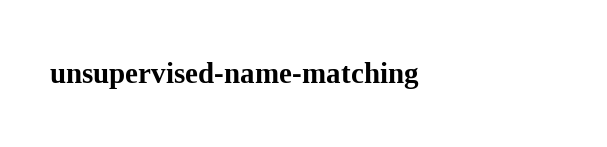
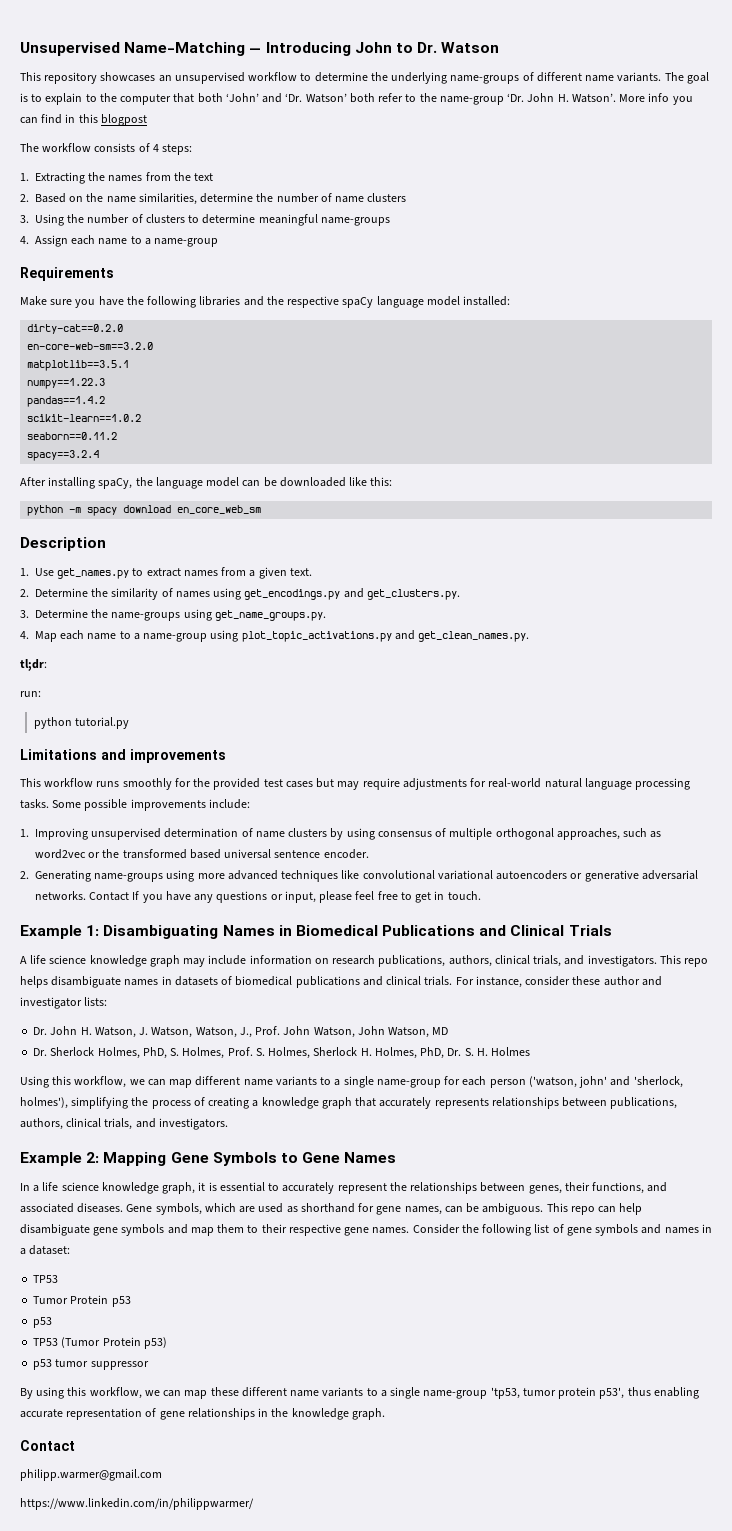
- unsupervised-name-matching
+ Unsupervised Name-Matching — Introducing John to Dr. Watson
+ This repository showcases an unsupervised workflow to determine the underlying name-groups of different name variants. The goal is to explain to the computer that both ‘John’ and ‘Dr. Watson’ both refer to the name-group ‘Dr. John H. Watson’. More info you can find in this blogpost
+ The workflow consists of 4 steps:
+ 1. Extracting the names from the text
+ 2. Based on the name similarities, determine the number of name clusters
+ 3. Using the number of clusters to determine meaningful name-groups
+ 4. Assign each name to a name-group
+ Requirements
+ Make sure you have the following libraries and the respective spaCy language model installed:
+ dirty-cat==0.2.0
+ en-core-web-sm==3.2.0
+ matplotlib==3.5.1
+ numpy==1.22.3
+ pandas==1.4.2
+ scikit-learn==1.0.2
+ seaborn==0.11.2
+ spacy==3.2.4
+ After installing spaCy, the language model can be downloaded like this:
+ python -m spacy download en_core_web_sm
+ Description
+ 1. Use get_names.py to extract names from a given text.
+ 2. Determine the similarity of names using get_encodings.py and get_clusters.py.
+ 3. Determine the name-groups using get_name_groups.py.
+ 4. Map each name to a name-group using plot_topic_activations.py and get_clean_names.py.
+ tl;dr:
+ run:
+ python tutorial.py
+ Limitations and improvements
+ This workflow runs smoothly for the provided test cases but may require adjustments for real-world natural language processing tasks. Some possible improvements include:
+ 1. Improving unsupervised determination of name clusters by using consensus of multiple orthogonal approaches, such as word2vec or the transformed based universal sentence encoder.
+ 2. Generating name-groups using more advanced techniques like convolutional variational autoencoders or generative adversarial networks. Contact If you have any questions or input, please feel free to get in touch.
+ Example 1: Disambiguating Names in Biomedical Publications and Clinical Trials
+ A life science knowledge graph may include information on research publications, authors, clinical trials, and investigators. This repo helps disambiguate names in datasets of biomedical publications and clinical trials. For instance, consider these author and investigator lists:
+ Dr. John H. Watson, J. Watson, Watson, J., Prof. John Watson, John Watson, MD
+ Dr. Sherlock Holmes, PhD, S. Holmes, Prof. S. Holmes, Sherlock H. Holmes, PhD, Dr. S. H. Holmes
+ Using this workflow, we can map different name variants to a single name-group for each person ('watson, john' and 'sherlock, holmes'), simplifying the process of creating a knowledge graph that accurately represents relationships between publications, authors, clinical trials, and investigators.
+ Example 2: Mapping Gene Symbols to Gene Names
+ In a life science knowledge graph, it is essential to accurately represent the relationships between genes, their functions, and associated diseases. Gene symbols, which are used as shorthand for gene names, can be ambiguous. This repo can help disambiguate gene symbols and map them to their respective gene names. Consider the following list of gene symbols and names in a dataset:
+ TP53
+ Tumor Protein p53
+ p53
+ TP53 (Tumor Protein p53)
+ p53 tumor suppressor
+ By using this workflow, we can map these different name variants to a single name-group 'tp53, tumor protein p53', thus enabling accurate representation of gene relationships in the knowledge graph.
+ Contact
+ philipp.warmer@gmail.com
+ https://www.linkedin.com/in/philippwarmer/

